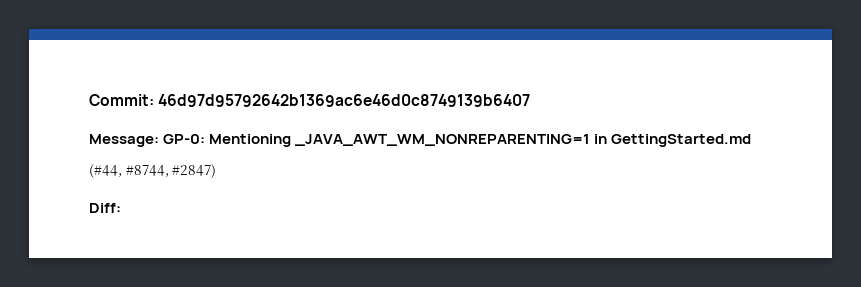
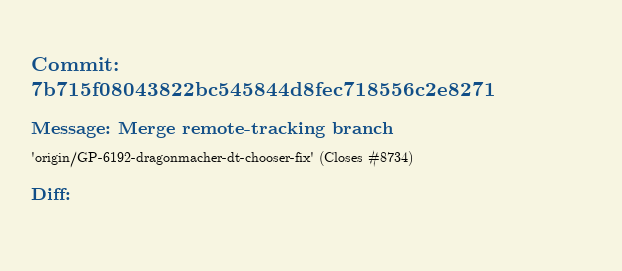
- Commit: 46d97d95792642b1369ac6e46d0c8749139b6407
+ Commit: 7b715f08043822bc545844d8fec718556c2e8271
- Message: GP-0: Mentioning _JAVA_AWT_WM_NONREPARENTING=1 in GettingStarted.md
- (#44, #8744, #2847)
+ Message: Merge remote-tracking branch
+ 'origin/GP-6192-dragonmacher-dt-chooser-fix' (Closes #8734)

